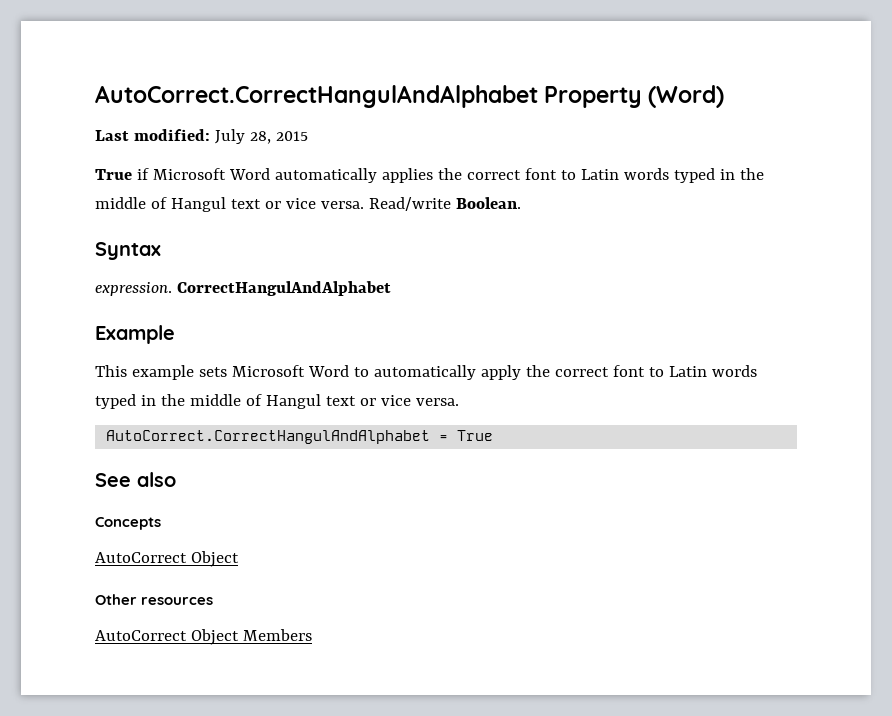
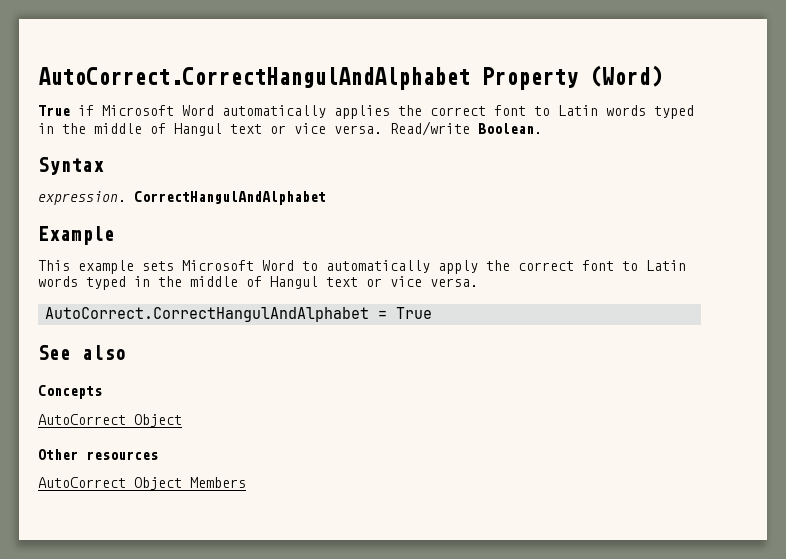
- Last modified: July 28, 2015

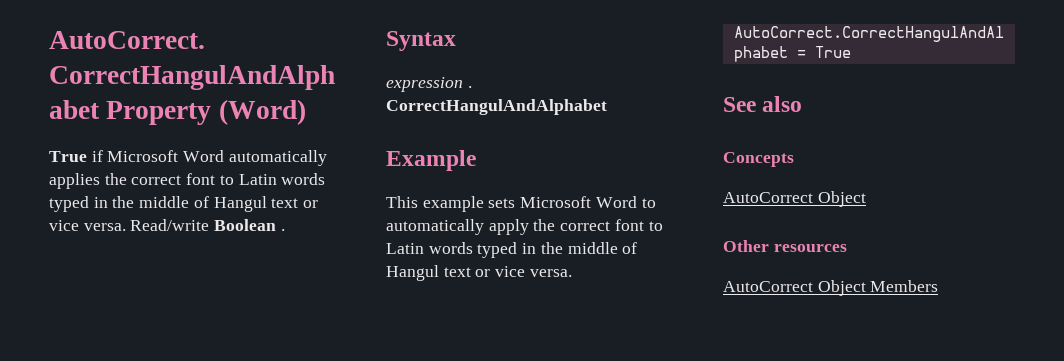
- Read/write Boolean.
+ Read/write Boolean .
- expression.
+ expression .

